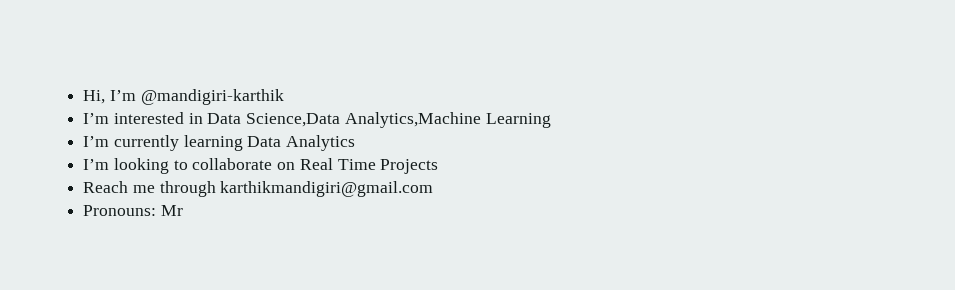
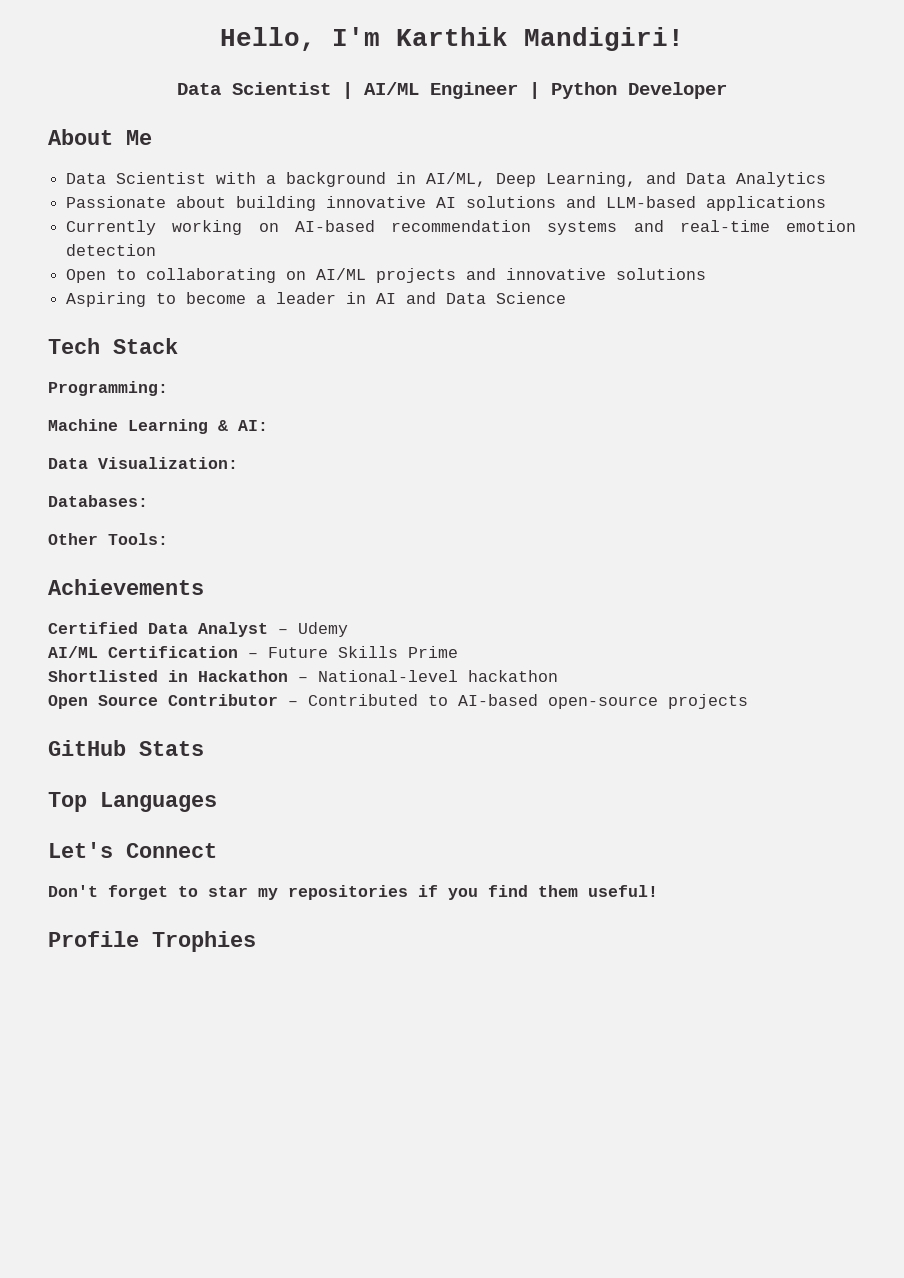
- Hi, I’m @mandigiri-karthik
- I’m interested in Data Science,Data Analytics,Machine Learning
- I’m currently learning Data Analytics
- I’m looking to collaborate on Real Time Projects
- Reach me through karthikmandigiri@gmail.com
- Pronouns: Mr
+ Hello, I'm Karthik Mandigiri!
+ Data Scientist | AI/ML Engineer | Python Developer
+ About Me
+ Data Scientist with a background in AI/ML, Deep Learning, and Data Analytics
+ Passionate about building innovative AI solutions and LLM-based applications
+ Currently working on AI-based recommendation systems and real-time emotion detection
+ Open to collaborating on AI/ML projects and innovative solutions
+ Aspiring to become a leader in AI and Data Science
+ Tech Stack
+ Programming:
+ Machine Learning & AI:
+ Data Visualization:
+ Databases:
+ Other Tools:
+ Achievements
+ Certified Data Analyst – Udemy
+ AI/ML Certification – Future Skills Prime
+ Shortlisted in Hackathon – National-level hackathon
+ Open Source Contributor – Contributed to AI-based open-source projects
+ GitHub Stats
+ Top Languages
+ Let's Connect
+ Don't forget to star my repositories if you find them useful!
+ Profile Trophies

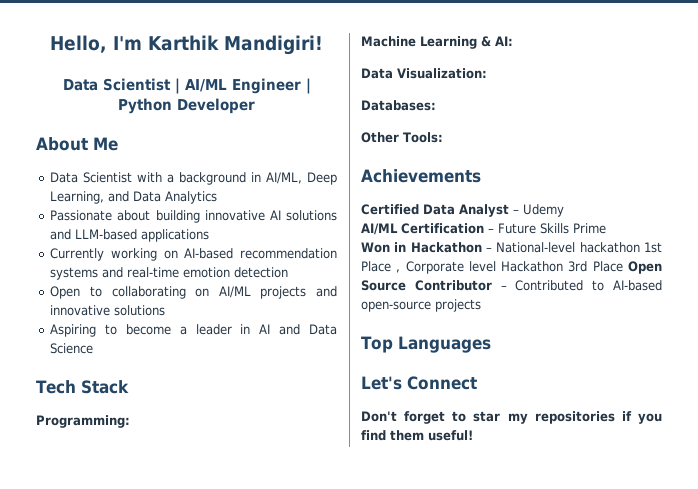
- Shortlisted in Hackathon – National-level hackathon
- Open Source Contributor – Contributed to AI-based open-source projects
+ Won in Hackathon – National-level hackathon 1st Place , Corporate level Hackathon 3rd Place Open Source Contributor – Contributed to AI-based open-source projects
- GitHub Stats
- Profile Trophies

